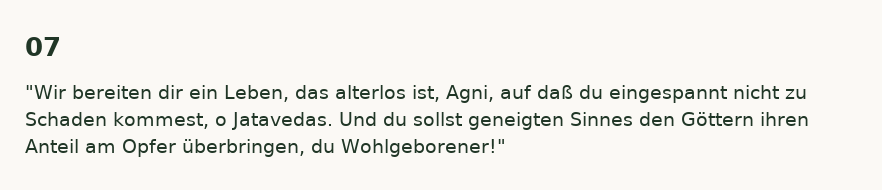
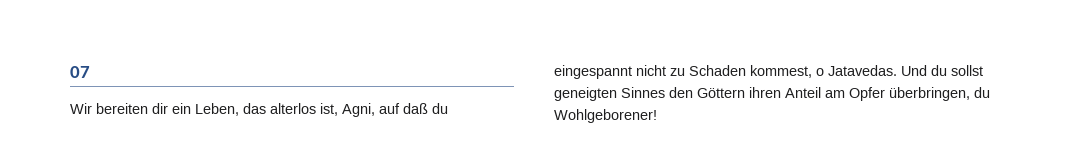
- "Wir bereiten dir ein Leben, das alterlos ist, Agni, auf daß du eingespannt nicht zu Schaden kommest, o Jatavedas.
+ Wir bereiten dir ein Leben, das alterlos ist, Agni, auf daß du eingespannt nicht zu Schaden kommest, o Jatavedas.
- Und du sollst geneigten Sinnes den Göttern ihren Anteil am Opfer überbringen, du Wohlgeborener!"
+ Und du sollst geneigten Sinnes den Göttern ihren Anteil am Opfer überbringen, du Wohlgeborener!

